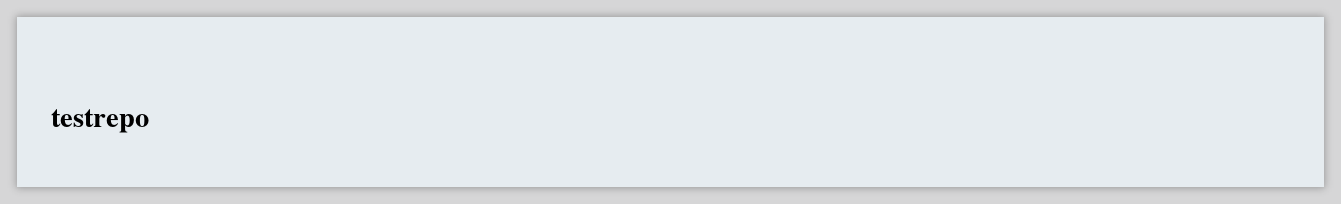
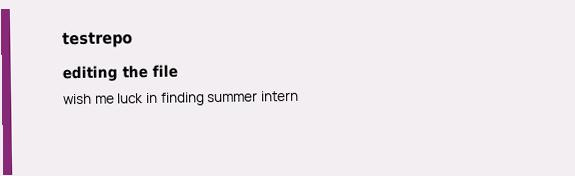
+ editing the file
+ wish me luck in finding summer intern

